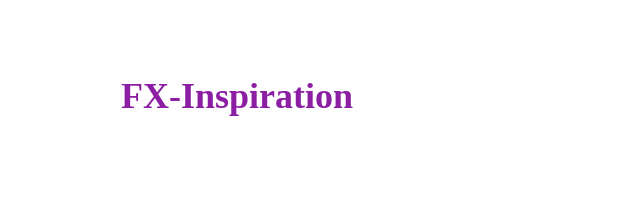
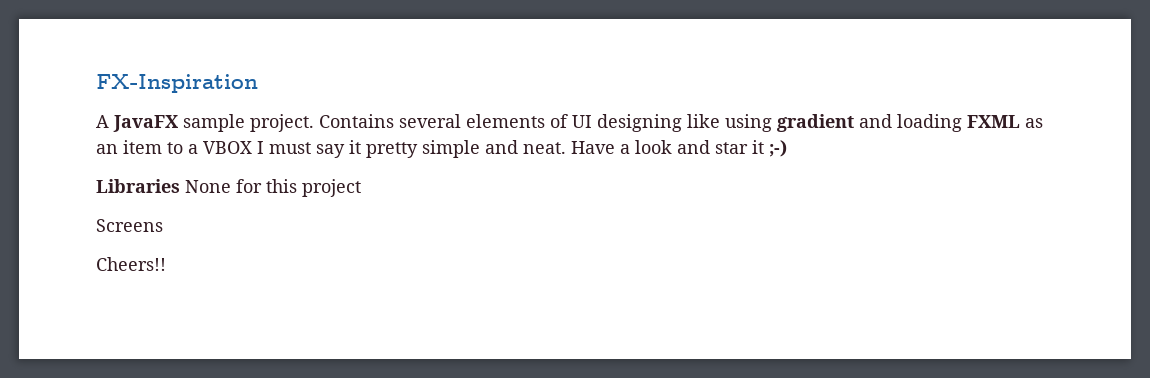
+ A JavaFX sample project. Contains several elements of UI designing like using gradient and loading FXML as an item to a VBOX I must say it pretty simple and neat. Have a look and star it ;-)
+ Libraries None for this project
+ Screens
+ Cheers!!

